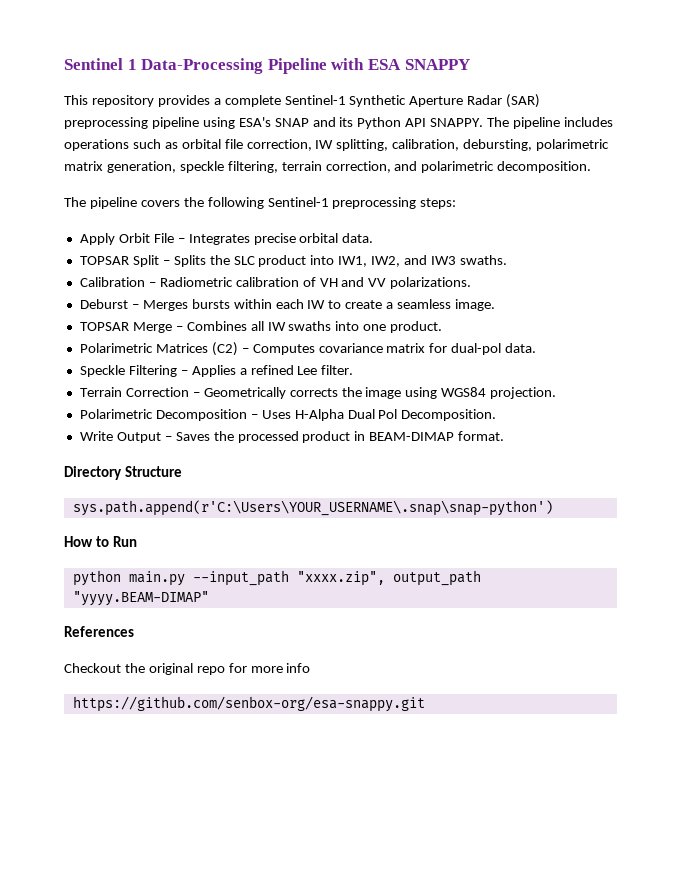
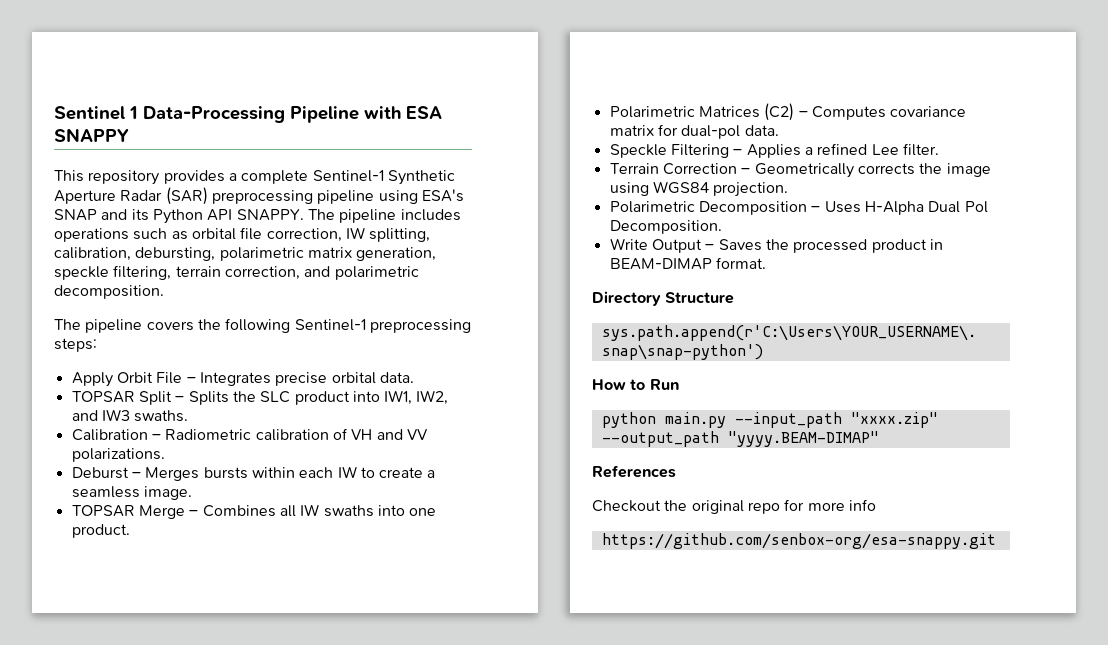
- python main.py --input_path "xxxx.zip", output_path "yyyy.BEAM-DIMAP"
+ python main.py --input_path "xxxx.zip" --output_path "yyyy.BEAM-DIMAP"

